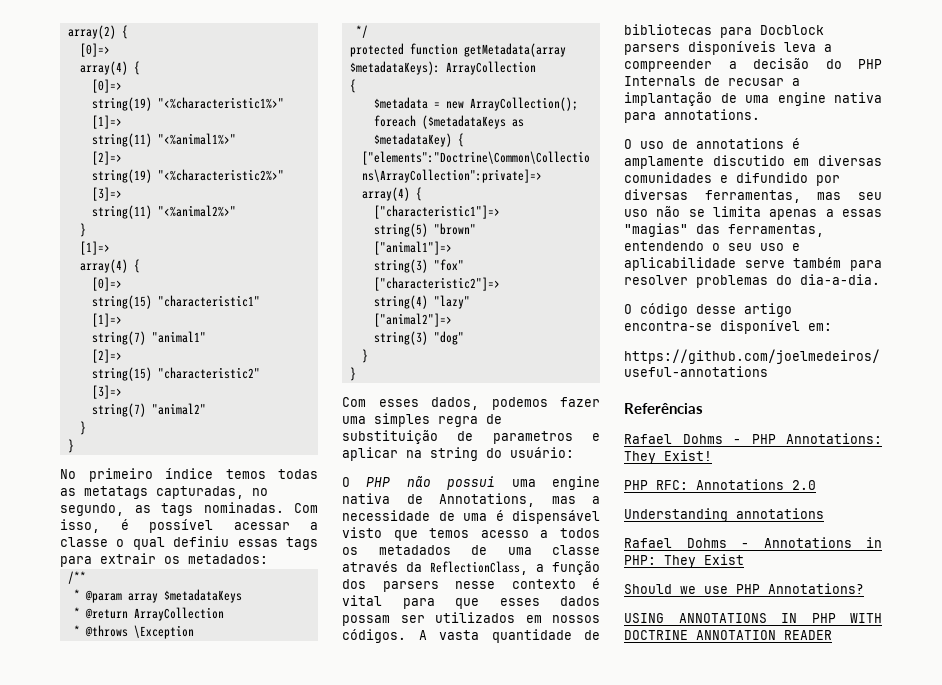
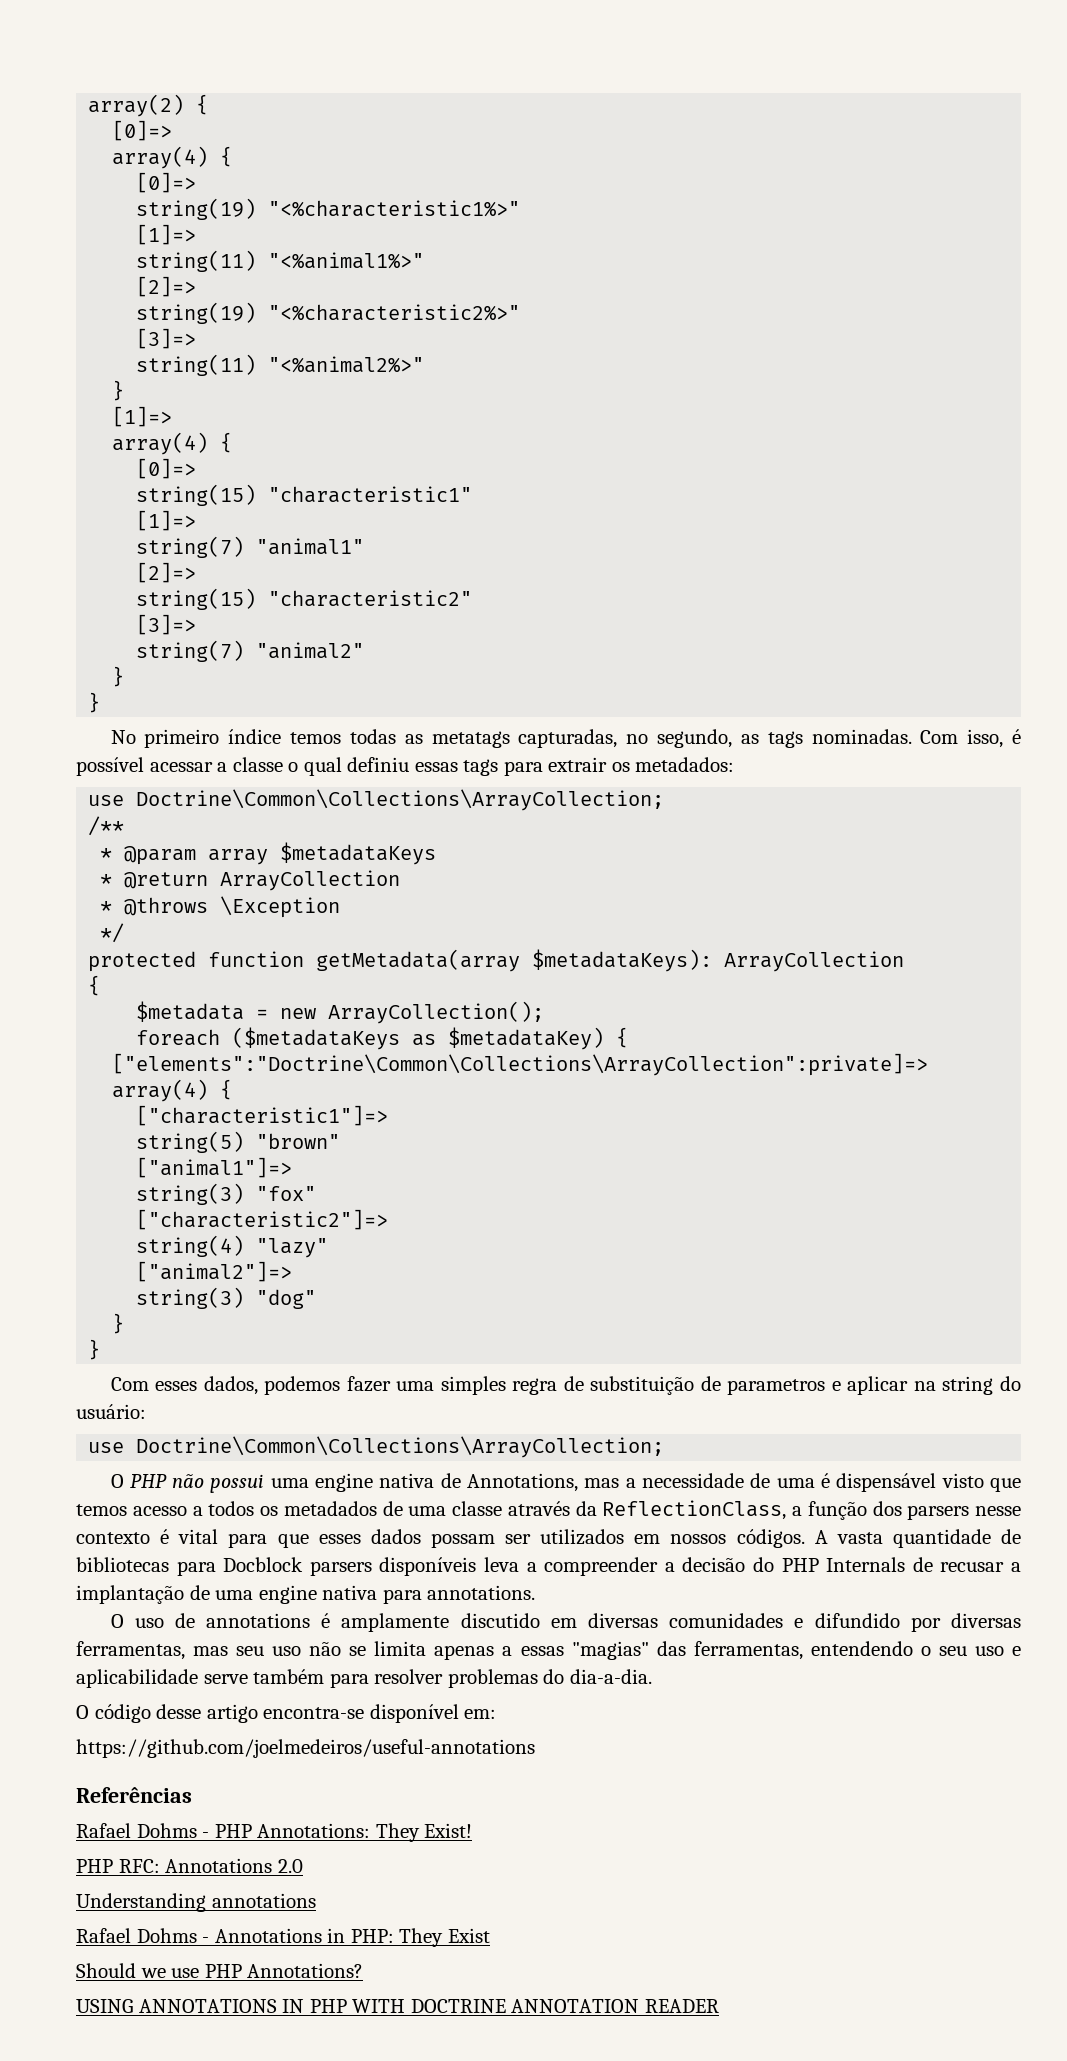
  Com isso, é possível acessar a classe o qual definiu essas tags para extrair os metadados:
+ use Doctrine\Common\Collections\ArrayCollection;
  Com esses dados, podemos fazer uma simples regra de substituição de parametros e aplicar na string do usuário:
+ use Doctrine\Common\Collections\ArrayCollection;

